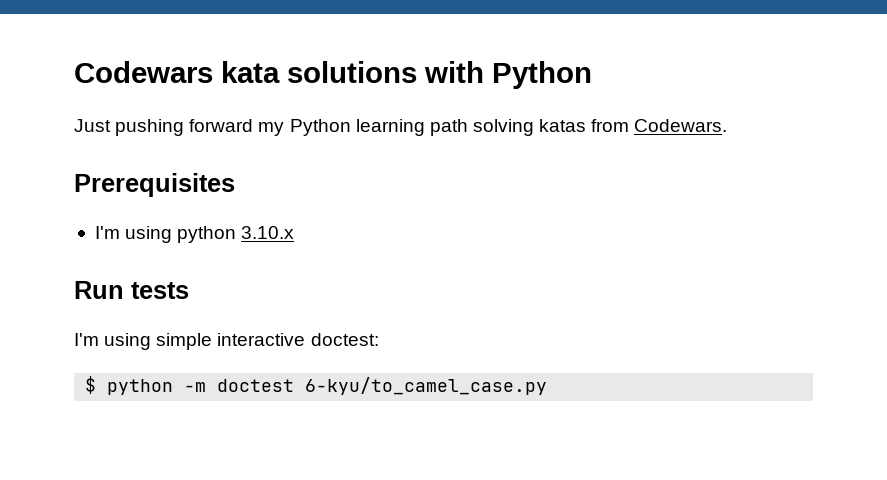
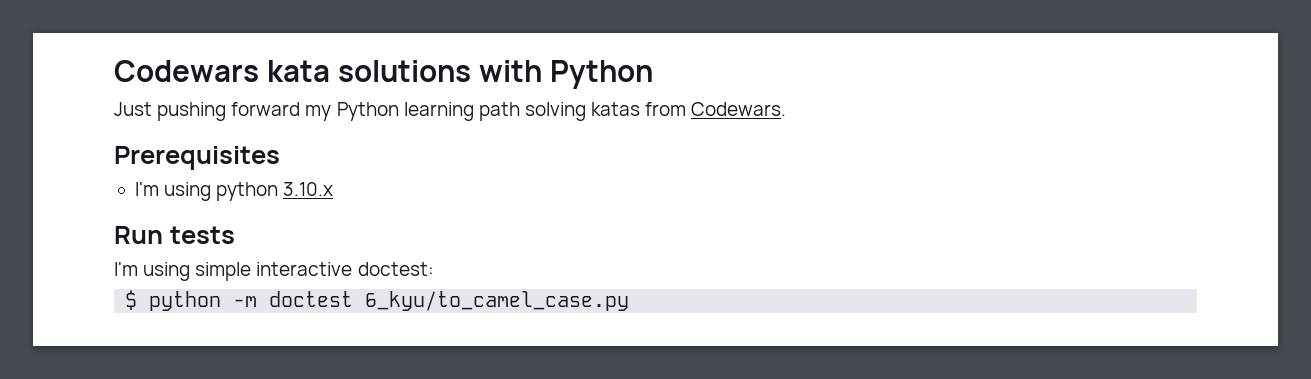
- $ python -m doctest 6-kyu/to_camel_case.py
+ $ python -m doctest 6_kyu/to_camel_case.py

